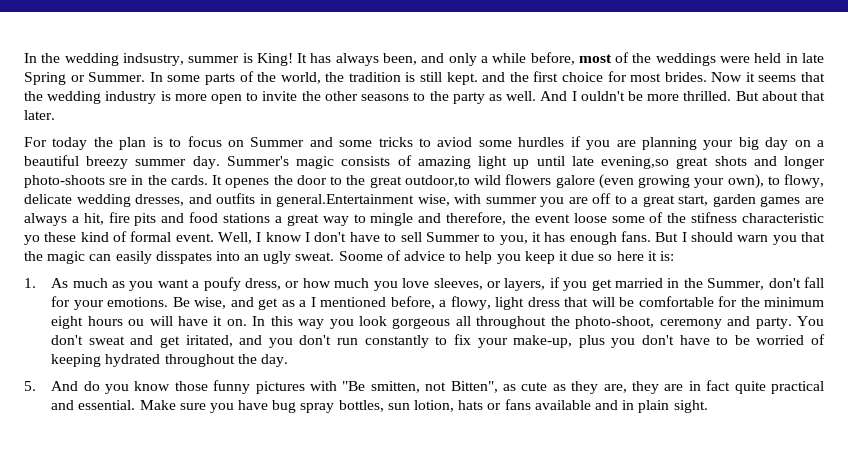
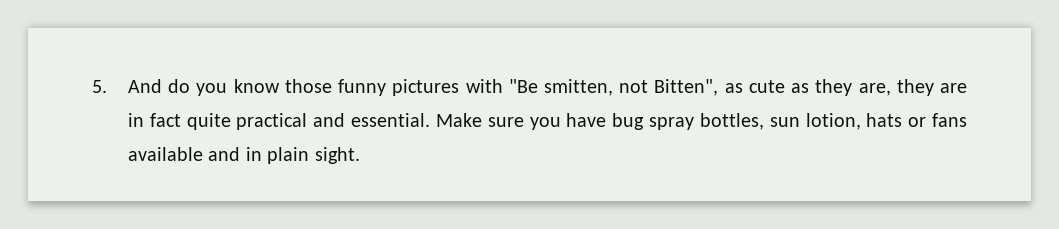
- In the wedding indsustry, summer is King! It has always been, and only a while before, most of the weddings were held in late Spring or Summer. In some parts of the world, the tradition is still kept. and the first choice for most brides. Now it seems that the wedding industry is more open to invite the other seasons to the party as well. And I ouldn't be more thrilled. But about that later.
- For today the plan is to focus on Summer and some tricks to aviod some hurdles if you are planning your big day on a beautiful breezy summer day. Summer's magic consists of amazing light up until late evening,so great shots and longer photo-shoots sre in the cards. It openes the door to the great outdoor,to wild flowers galore (even growing your own), to flowy, delicate wedding dresses, and outfits in general.Entertainment wise, with summer you are off to a great start, garden games are always a hit, fire pits and food stations a great way to mingle and therefore, the event loose some of the stifness characteristic yo these kind of formal event. Well, I know I don't have to sell Summer to you, it has enough fans. But I should warn you that the magic can easily disspates into an ugly sweat. Soome of advice to help you keep it due so here it is:
- 1. As much as you want a poufy dress, or how much you love sleeves, or layers, if you get married in the Summer, don't fall for your emotions. Be wise, and get as a I mentioned before, a flowy, light dress that will be comfortable for the minimum eight hours ou will have it on. In this way you look gorgeous all throughout the photo-shoot, ceremony and party. You don't sweat and get iritated, and you don't run constantly to fix your make-up, plus you don't have to be worried of keeping hydrated throughout the day.

